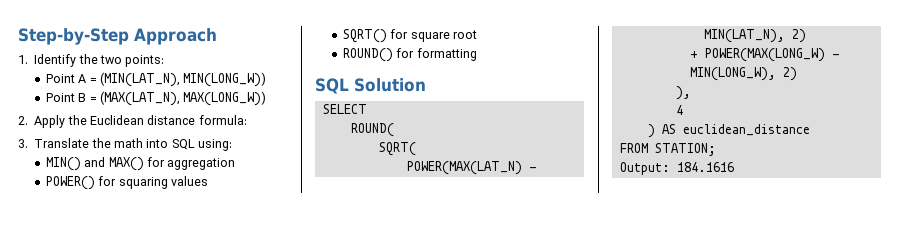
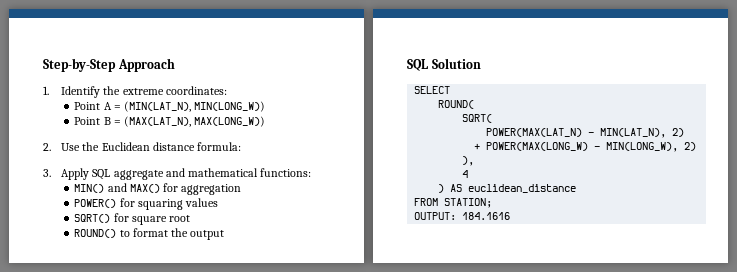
- 1. Identify the two points:
+ 1. Identify the extreme coordinates:
- 2. Apply the Euclidean distance formula:
+ 2. Use the Euclidean distance formula:
- 3. Translate the math into SQL using:
+ 3. Apply SQL aggregate and mathematical functions:
- ROUND() for formatting
+ ROUND() to format the output
- Output: 184.1616
+ OUTPUT: 184.1616

